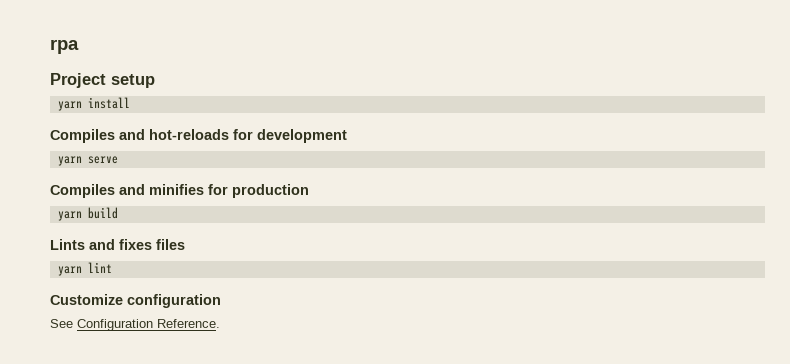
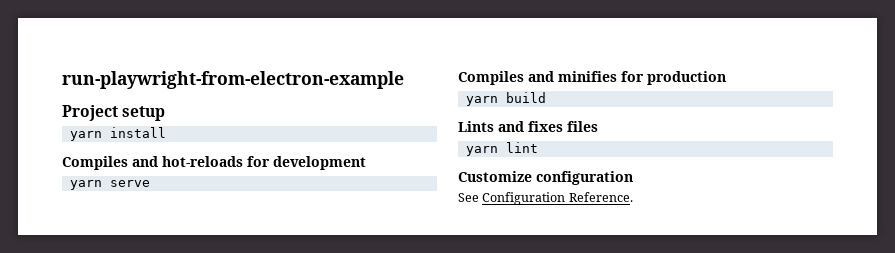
- rpa
+ run-playwright-from-electron-example

